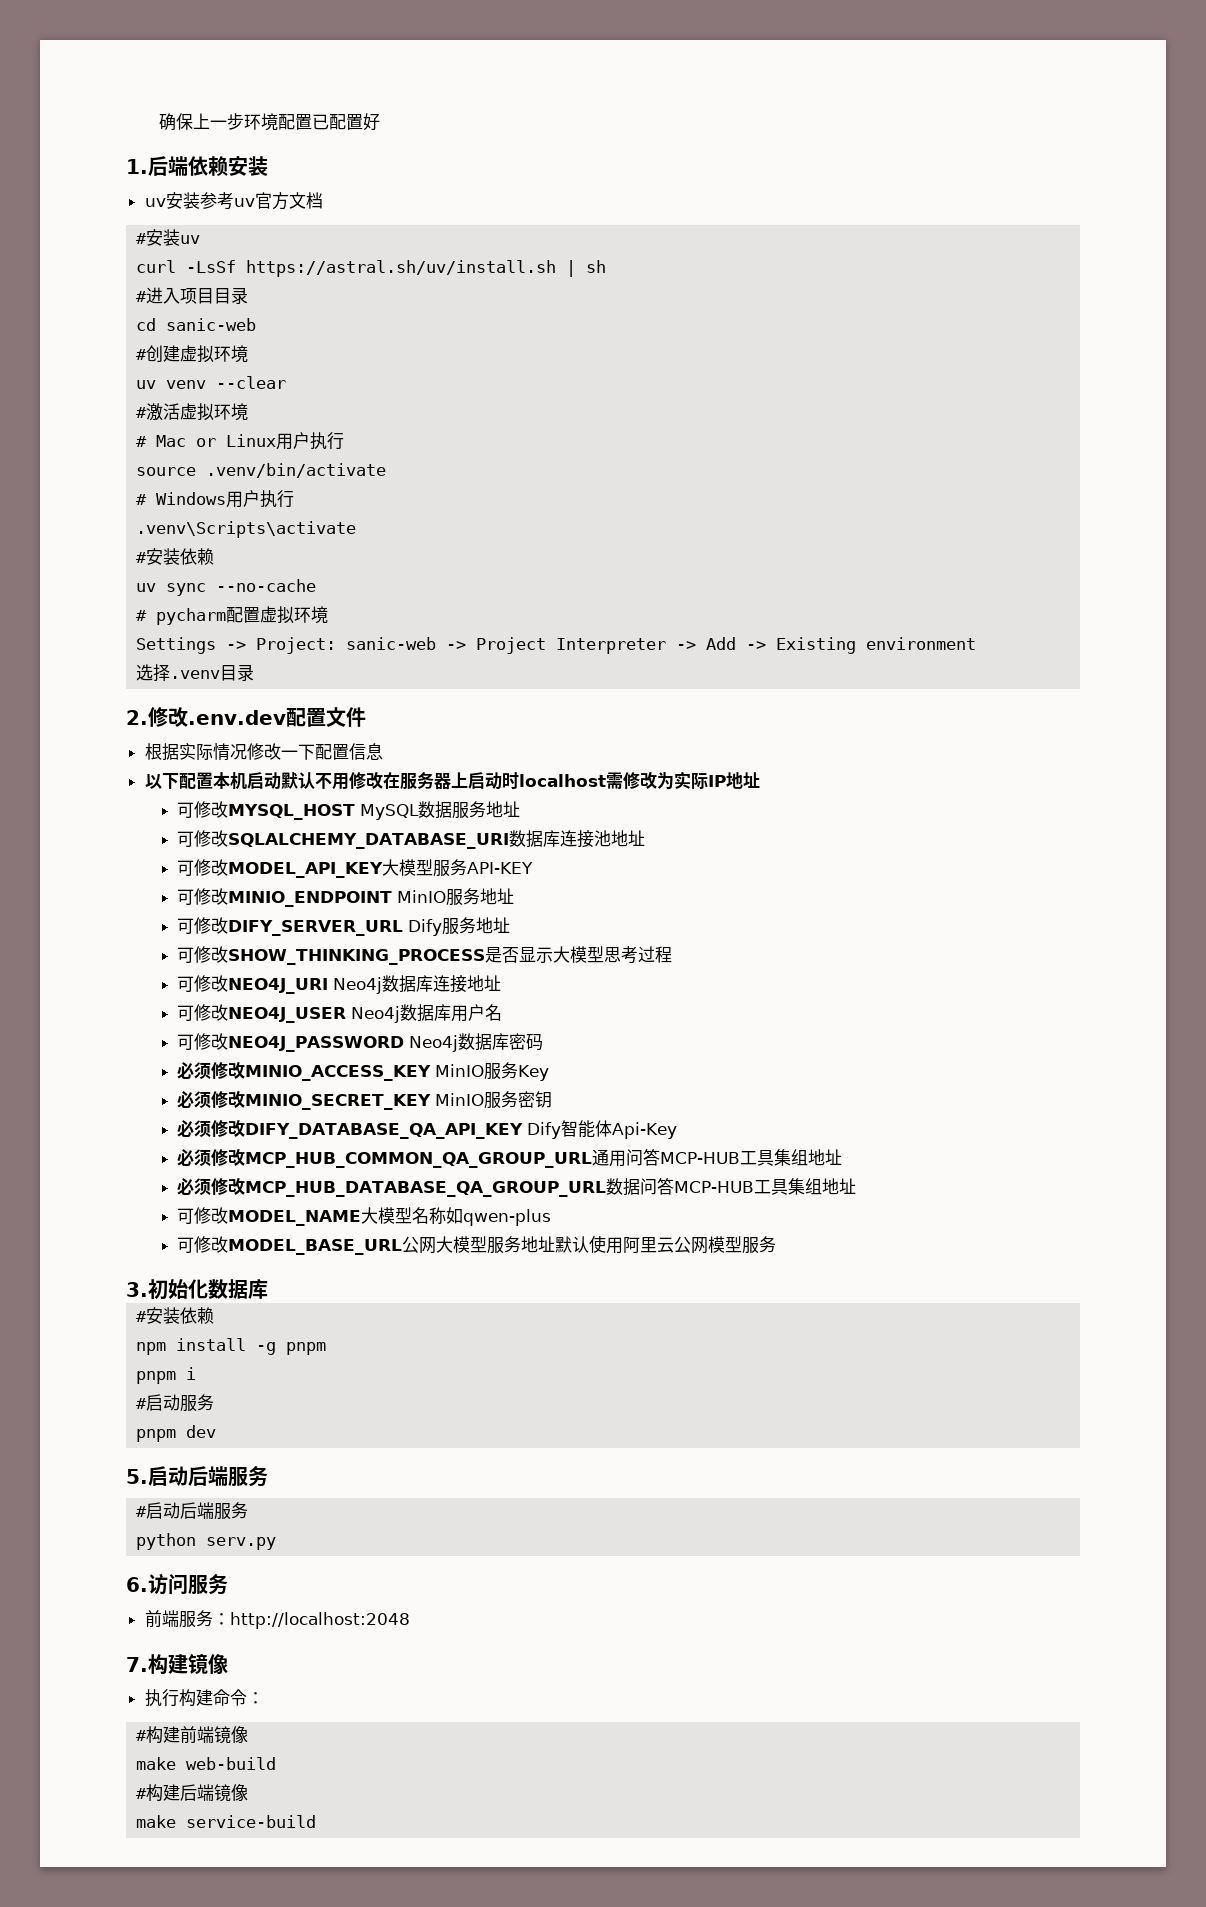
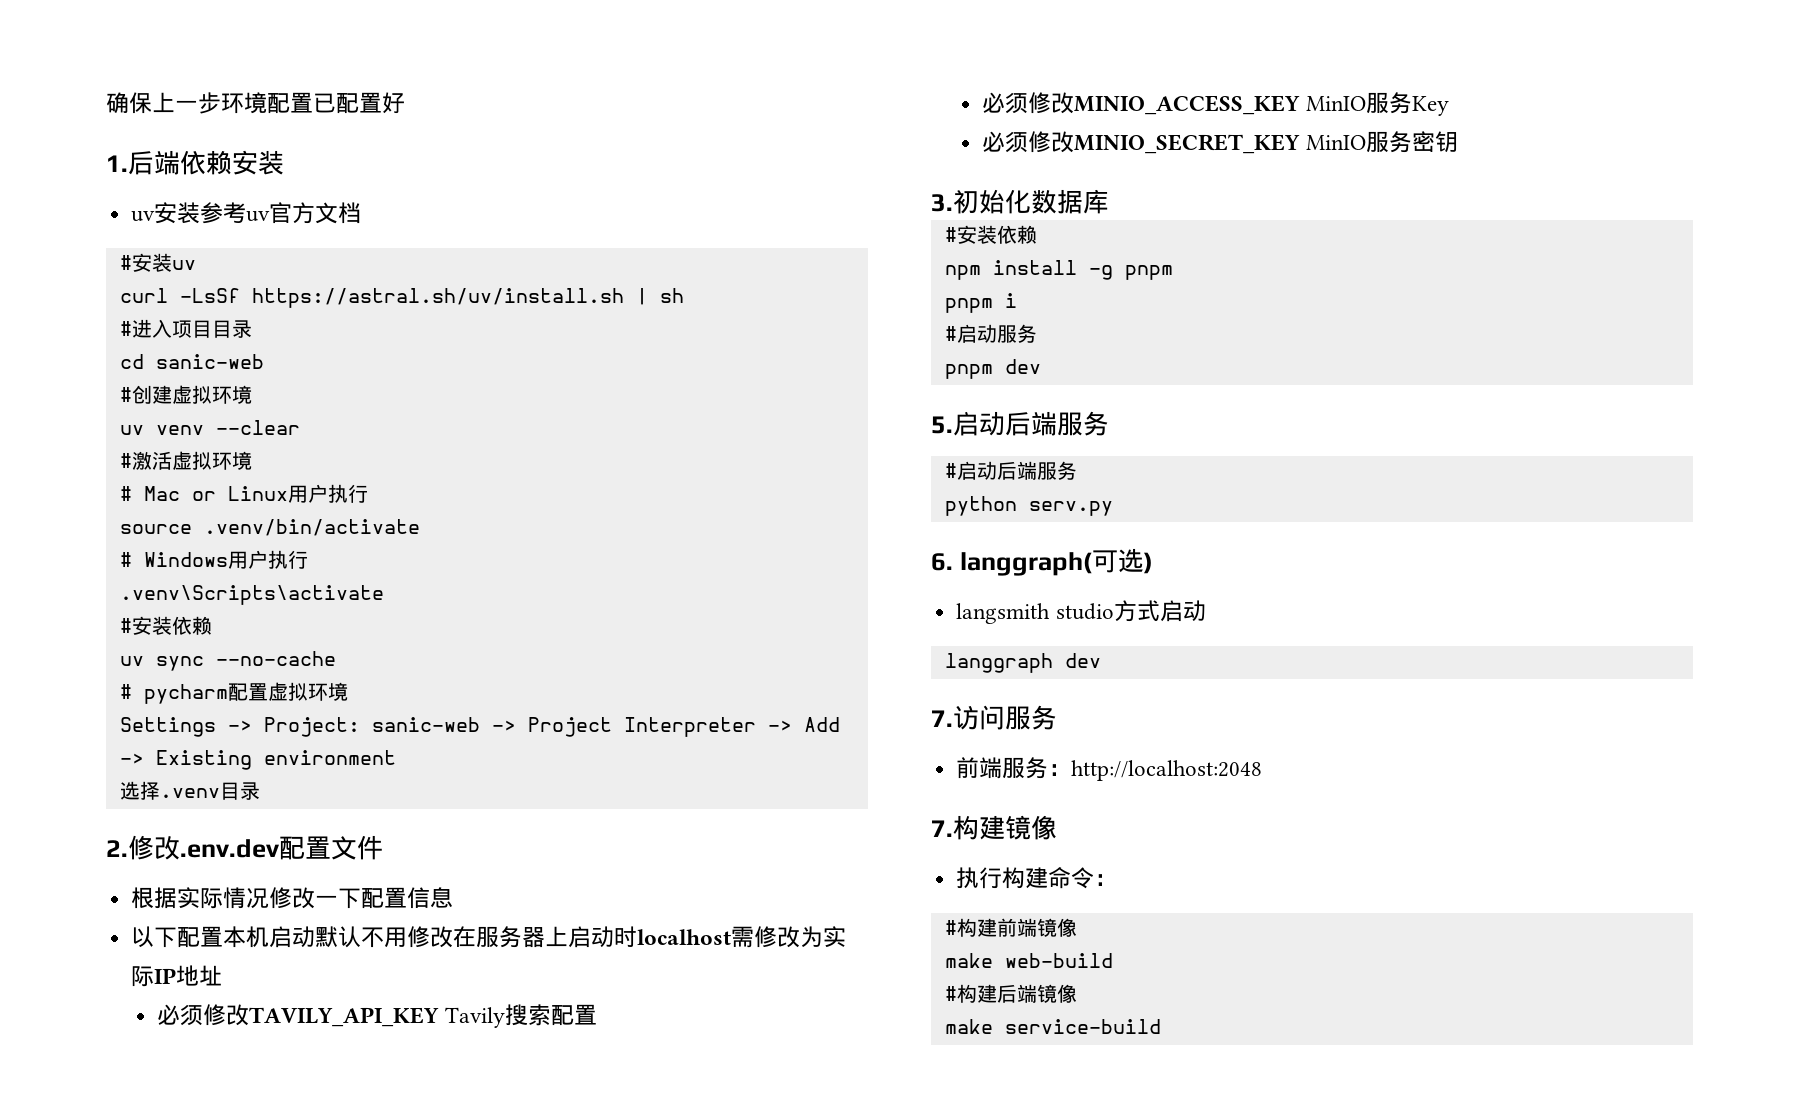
- 可修改MYSQL_HOST MySQL数据服务地址
- 可修改SQLALCHEMY_DATABASE_URI数据库连接池地址
- 可修改MODEL_API_KEY大模型服务API-KEY
- 可修改MINIO_ENDPOINT MinIO服务地址
- 可修改DIFY_SERVER_URL Dify服务地址
- 可修改SHOW_THINKING_PROCESS是否显示大模型思考过程
- 可修改NEO4J_URI Neo4j数据库连接地址
- 可修改NEO4J_USER Neo4j数据库用户名
- 可修改NEO4J_PASSWORD Neo4j数据库密码
+ 必须修改TAVILY_API_KEY Tavily搜索配置
- 必须修改DIFY_DATABASE_QA_API_KEY Dify智能体Api-Key
- 必须修改MCP_HUB_COMMON_QA_GROUP_URL通用问答MCP-HUB工具集组地址
- 必须修改MCP_HUB_DATABASE_QA_GROUP_URL数据问答MCP-HUB工具集组地址
- 可修改MODEL_NAME大模型名称如qwen-plus
- 可修改MODEL_BASE_URL公网大模型服务地址默认使用阿里云公网模型服务
- 6.访问服务
+ 6. langgraph(可选)
+ langsmith studio方式启动
+ langgraph dev
+ 7.访问服务

